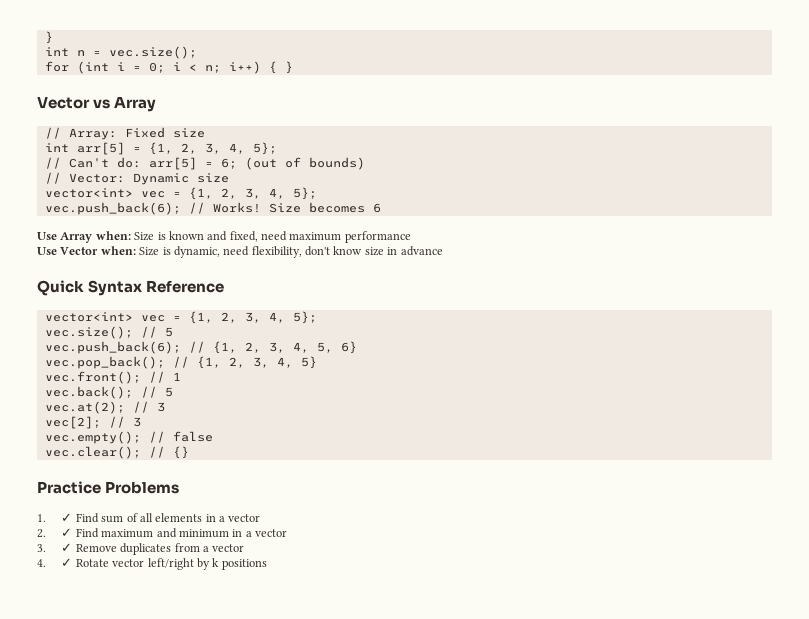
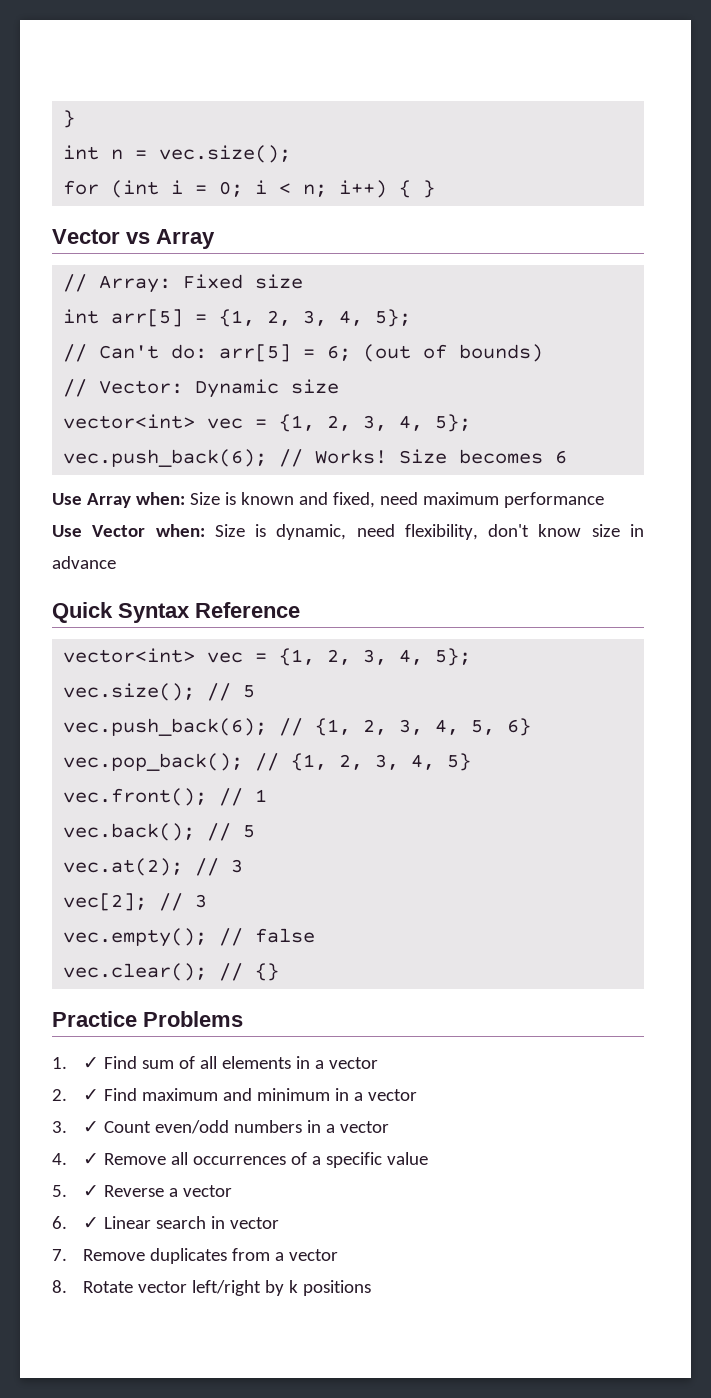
- 3. ✓ Remove duplicates from a vector
+ 3. ✓ Count even/odd numbers in a vector
+ 4. ✓ Remove all occurrences of a specific value
+ 5. ✓ Reverse a vector
+ 6. ✓ Linear search in vector
+ 7. Remove duplicates from a vector
- 4. ✓ Rotate vector left/right by k positions
+ 8. Rotate vector left/right by k positions

